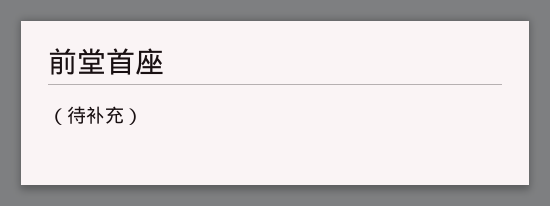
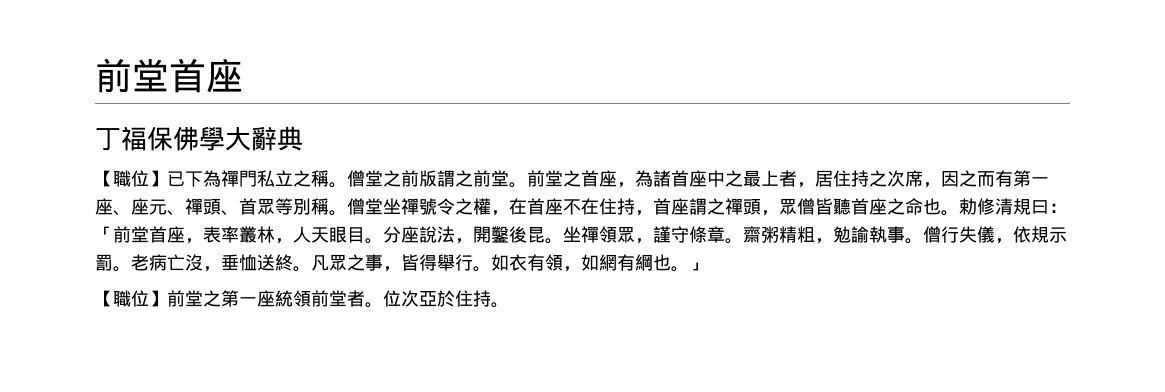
- （待补充）
+ 丁福保佛學大辭典
+ 【職位】已下為禪門私立之稱。僧堂之前版謂之前堂。前堂之首座，為諸首座中之最上者，居住持之次席，因之而有第一座、座元、禪頭、首眾等別稱。僧堂坐禪號令之權，在首座不在住持，首座謂之禪頭，眾僧皆聽首座之命也。勅修清規曰：「前堂首座，表率叢林，人天眼目。分座說法，開鑿後昆。坐禪領眾，謹守條章。齋粥精粗，勉諭執事。僧行失儀，依規示罰。老病亡沒，垂恤送終。凡眾之事，皆得舉行。如衣有領，如網有綱也。」
+ 【職位】前堂之第一座統領前堂者。位次亞於住持。

